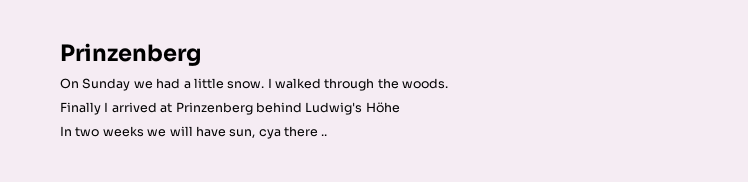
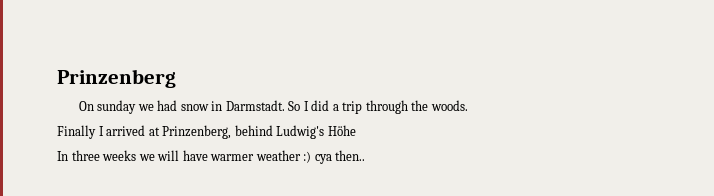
- On Sunday we had a little snow. I walked through the woods.
+ On sunday we had snow in Darmstadt. So I did a trip through the woods.
- Finally I arrived at Prinzenberg behind Ludwig's Höhe
+ Finally I arrived at Prinzenberg, behind Ludwig's Höhe
- In two weeks we will have sun, cya there ..
+ In three weeks we will have warmer weather :) cya then..

